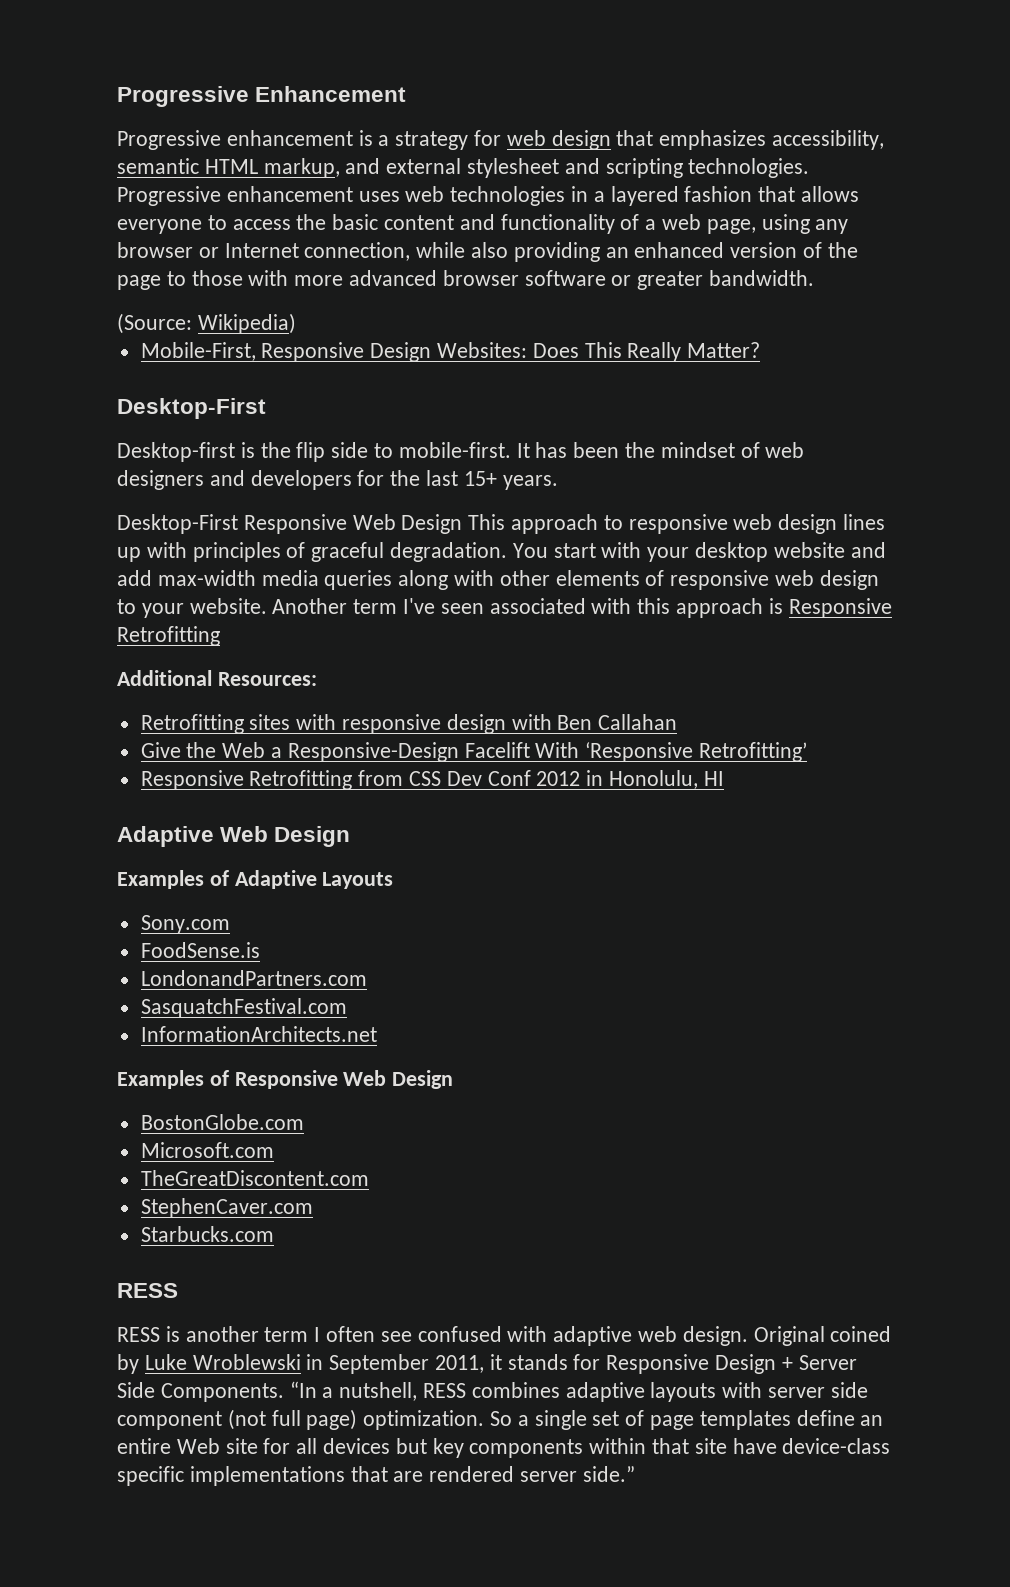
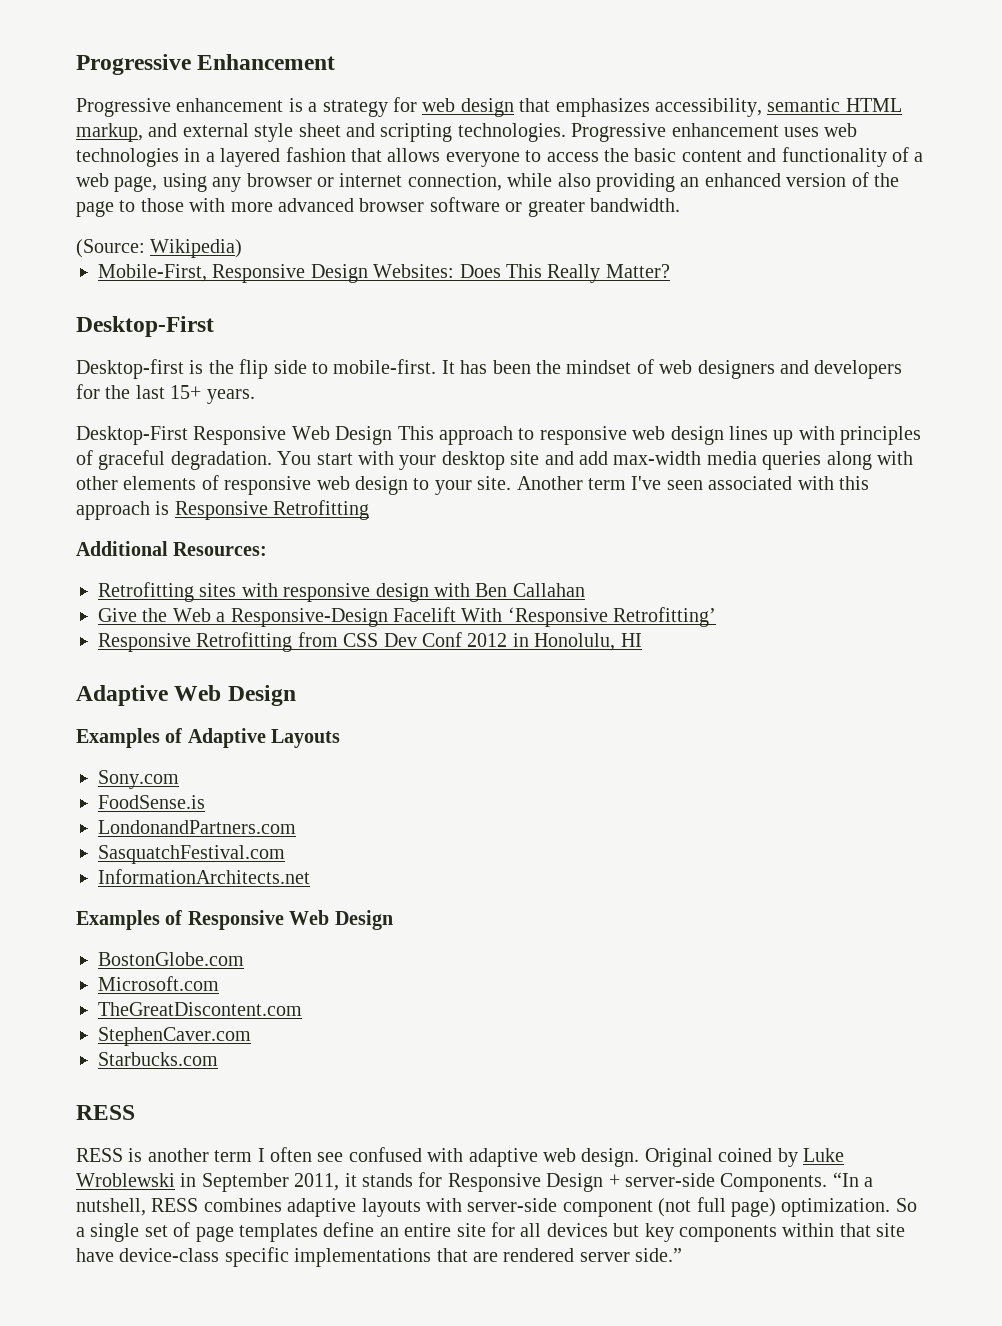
- Progressive enhancement is a strategy for web design that emphasizes accessibility, semantic HTML markup, and external stylesheet and scripting technologies.
+ Progressive enhancement is a strategy for web design that emphasizes accessibility, semantic HTML markup, and external style sheet and scripting technologies.
- Progressive enhancement uses web technologies in a layered fashion that allows everyone to access the basic content and functionality of a web page, using any browser or Internet connection, while also providing an enhanced version of the page to those with more advanced browser software or greater bandwidth.
+ Progressive enhancement uses web technologies in a layered fashion that allows everyone to access the basic content and functionality of a web page, using any browser or internet connection, while also providing an enhanced version of the page to those with more advanced browser software or greater bandwidth.
- You start with your desktop website and add max-width media queries along with other elements of responsive web design to your website.
+ You start with your desktop site and add max-width media queries along with other elements of responsive web design to your site.
- Original coined by Luke Wroblewski in September 2011, it stands for Responsive Design + Server Side Components.
+ Original coined by Luke Wroblewski in September 2011, it stands for Responsive Design + server-side Components.
- “In a nutshell, RESS combines adaptive layouts with server side component (not full page) optimization.
+ “In a nutshell, RESS combines adaptive layouts with server-side component (not full page) optimization.
- So a single set of page templates define an entire Web site for all devices but key components within that site have device-class specific implementations that are rendered server side.”
+ So a single set of page templates define an entire site for all devices but key components within that site have device-class specific implementations that are rendered server side.”

